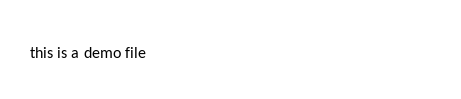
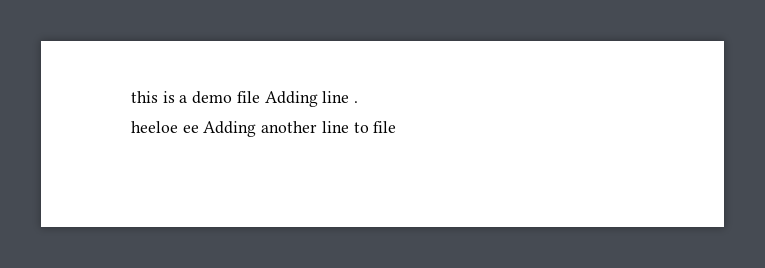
- this is a demo file
+ this is a demo file Adding line .
+ heeloe ee Adding another line to file

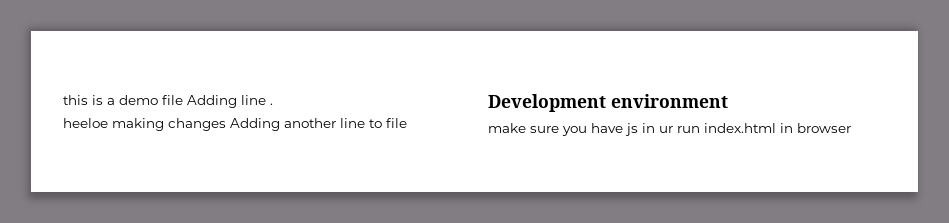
- heeloe ee Adding another line to file
+ heeloe making changes Adding another line to file
+ Development environment
+ make sure you have js in ur run index.html in browser

